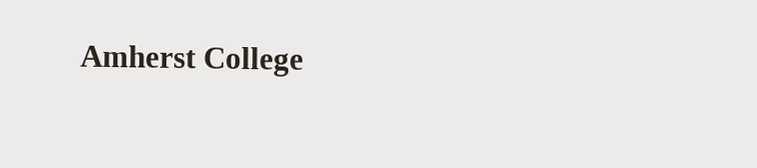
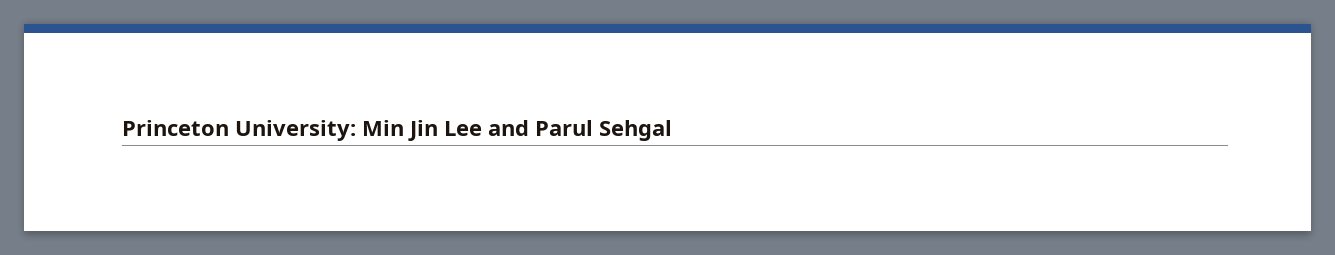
- Amherst College
+ Princeton University: Min Jin Lee and Parul Sehgal

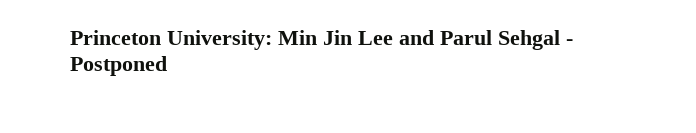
- Princeton University: Min Jin Lee and Parul Sehgal
+ Princeton University: Min Jin Lee and Parul Sehgal - Postponed

